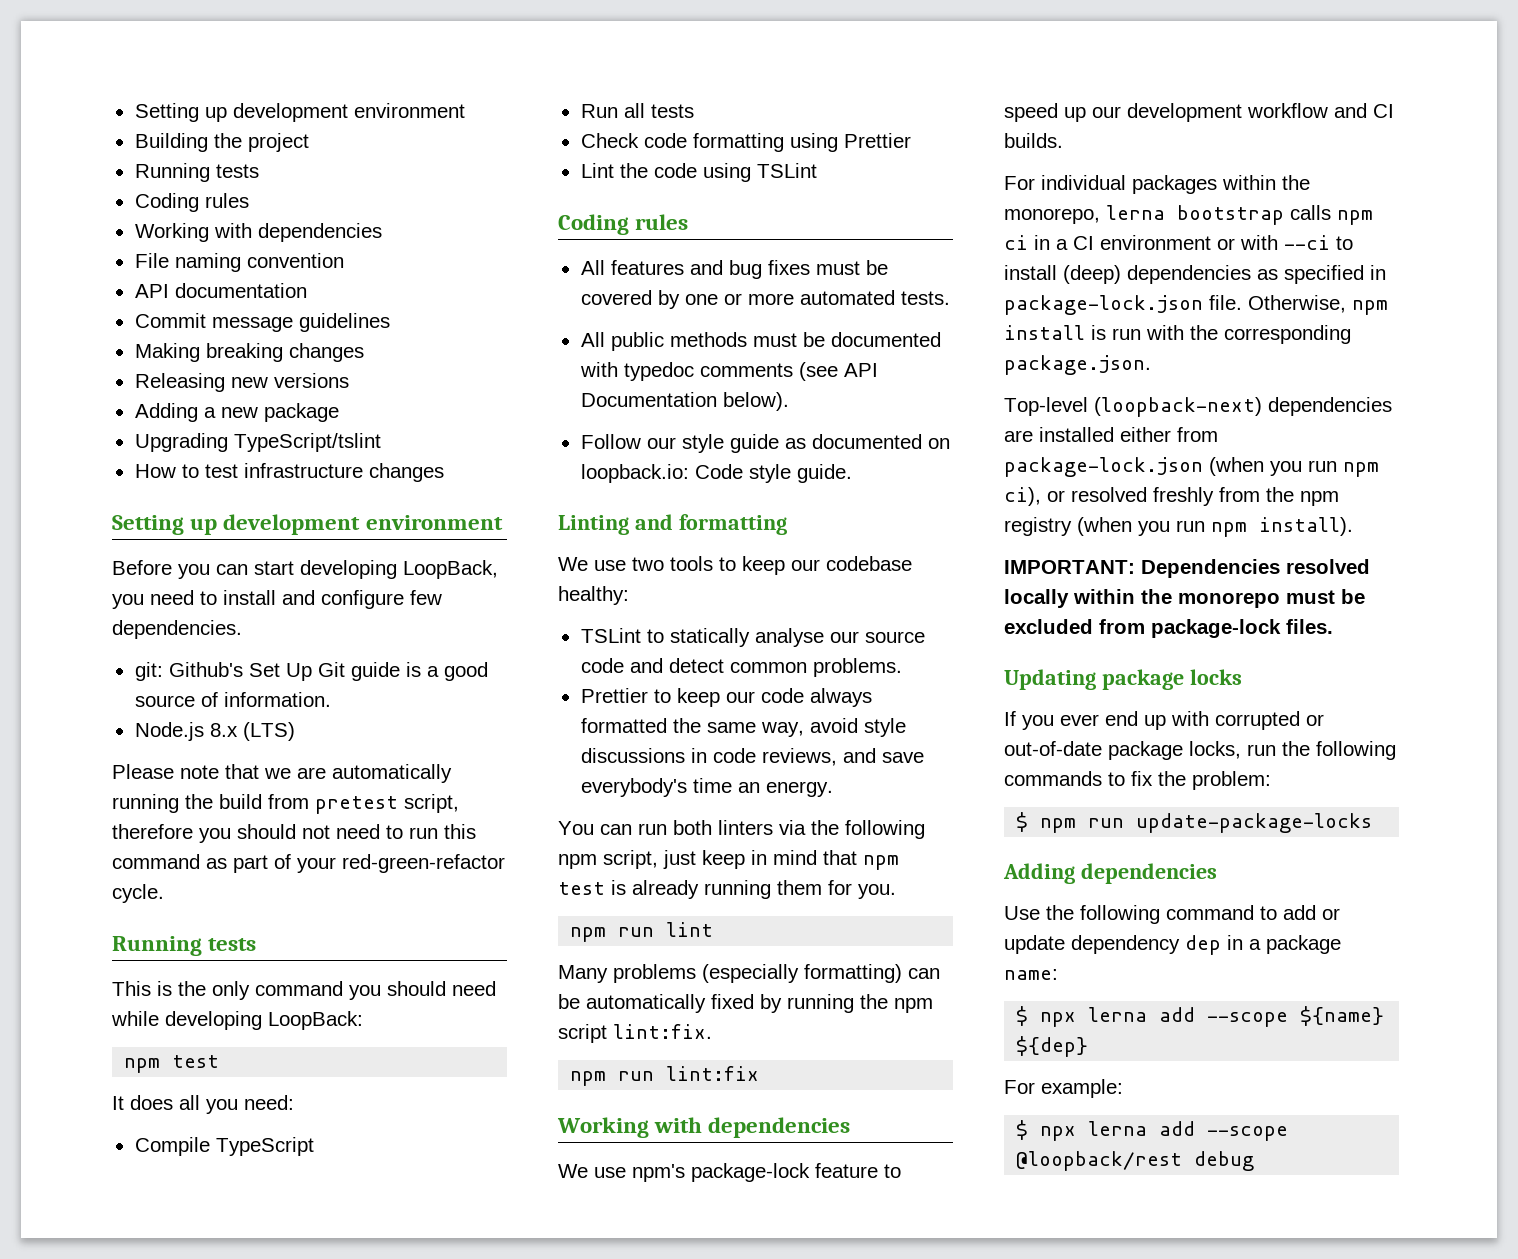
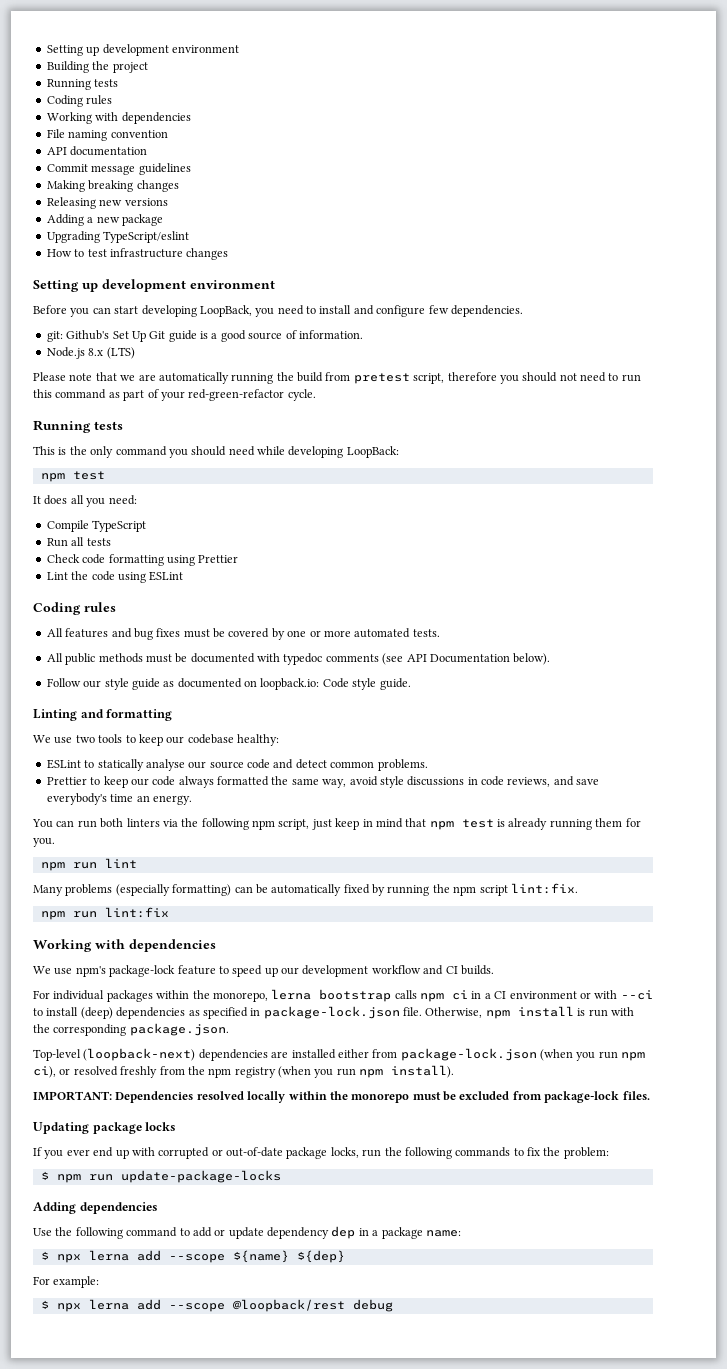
- Upgrading TypeScript/tslint
+ Upgrading TypeScript/eslint
- Lint the code using TSLint
+ Lint the code using ESLint
- TSLint to statically analyse our source code and detect common problems.
+ ESLint to statically analyse our source code and detect common problems.

